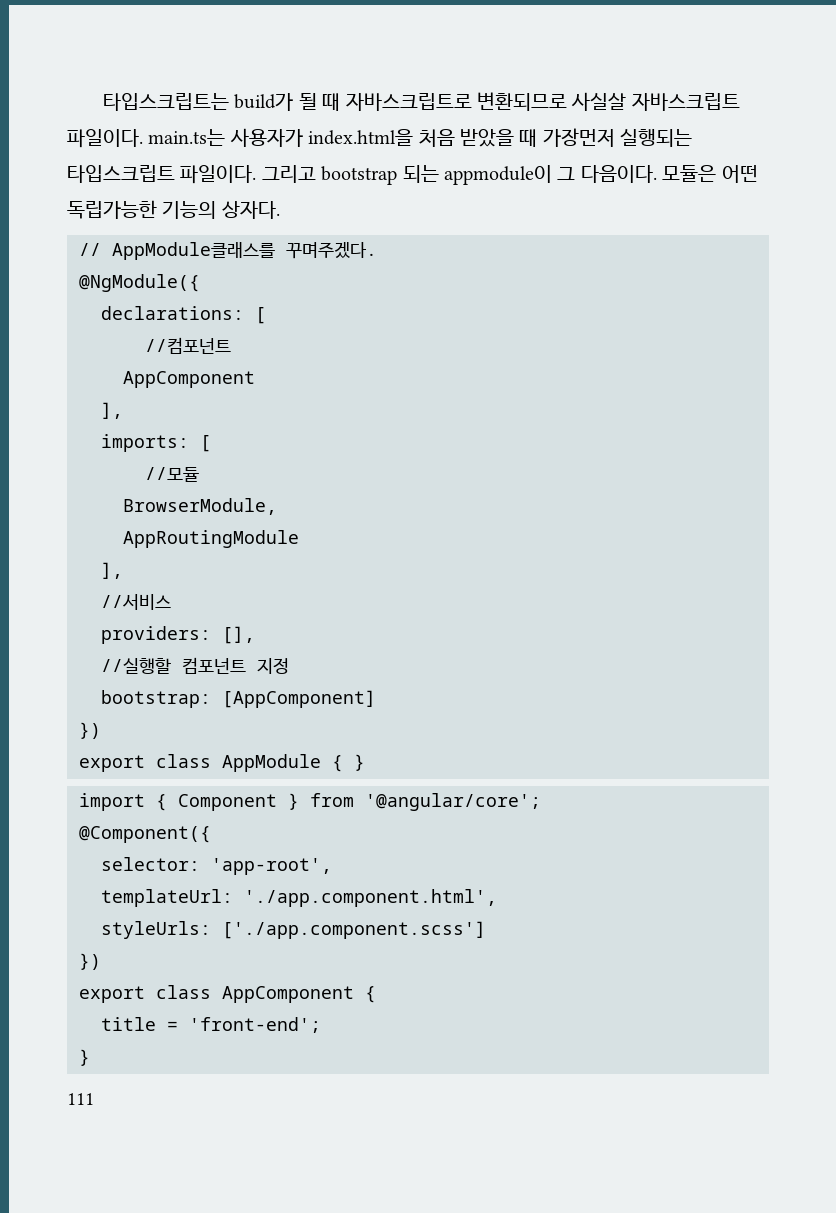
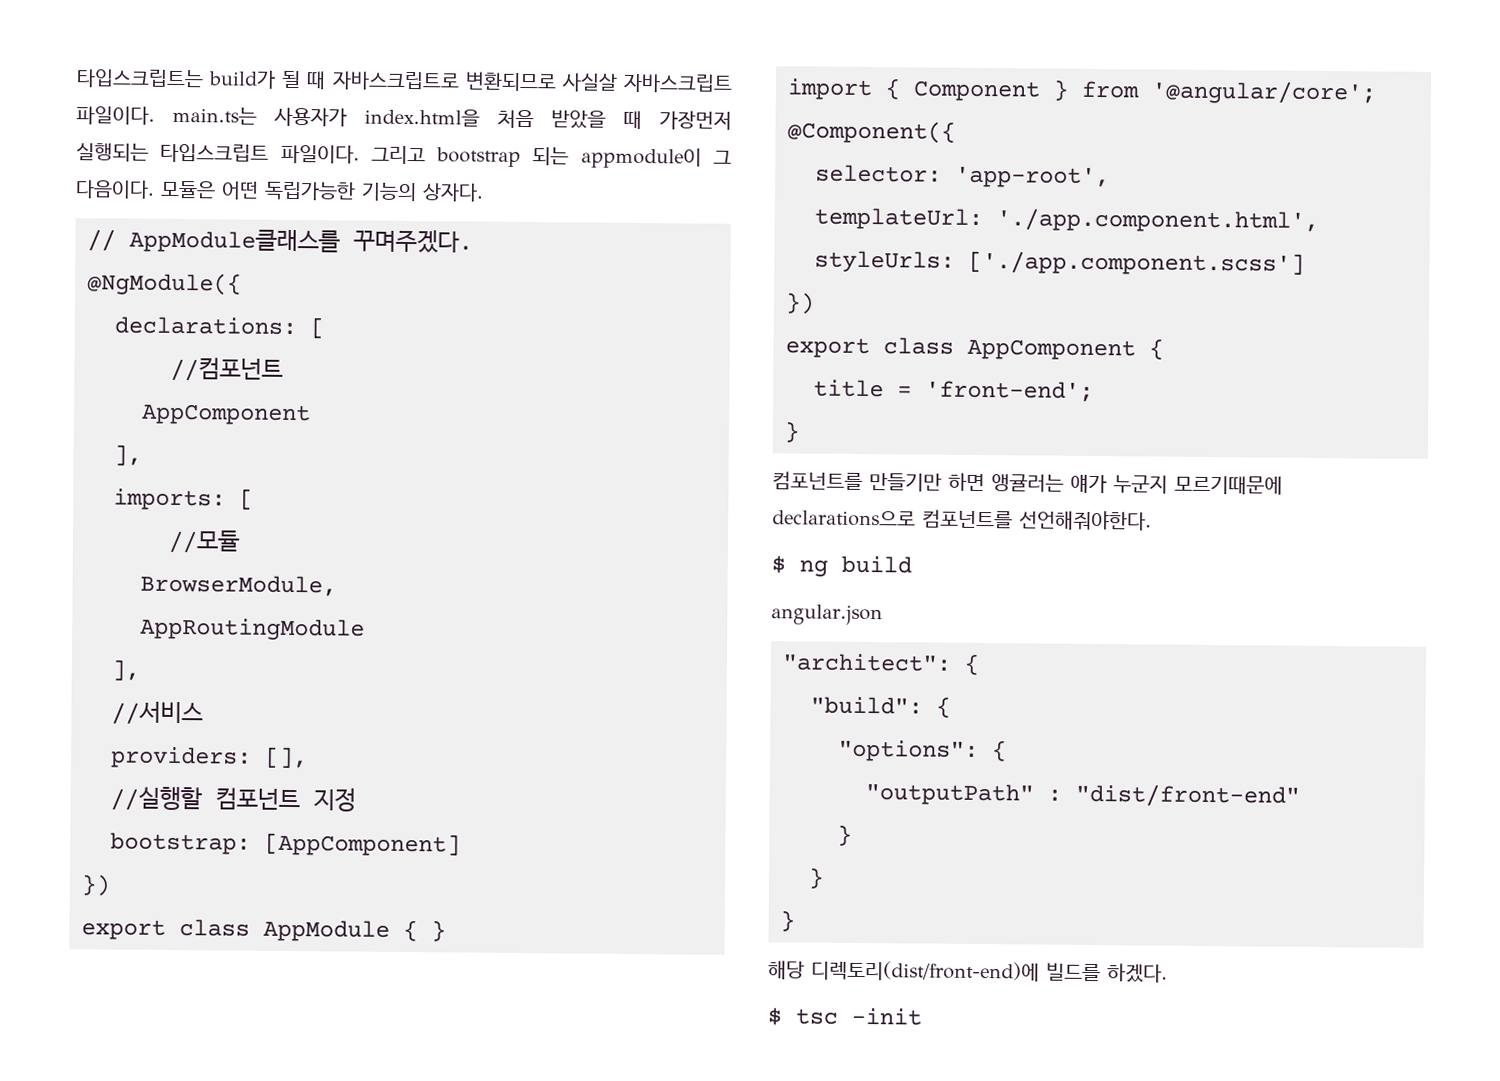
- 111
+ 컴포넌트를 만들기만 하면 앵귤러는 얘가 누군지 모르기때문에 declarations으로 컴포넌트를 선언해줘야한다.
+ $ ng build
+ angular.json
+ "architect": {
+ "build": {
+ "options": {
+ "outputPath" : "dist/front-end"
+ }
+ }
+ }
+ 해당 디렉토리(dist/front-end)에 빌드를 하겠다.
+ $ tsc -init

